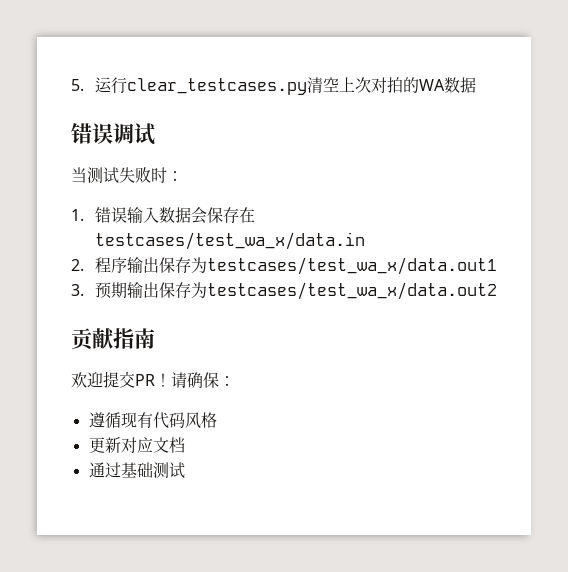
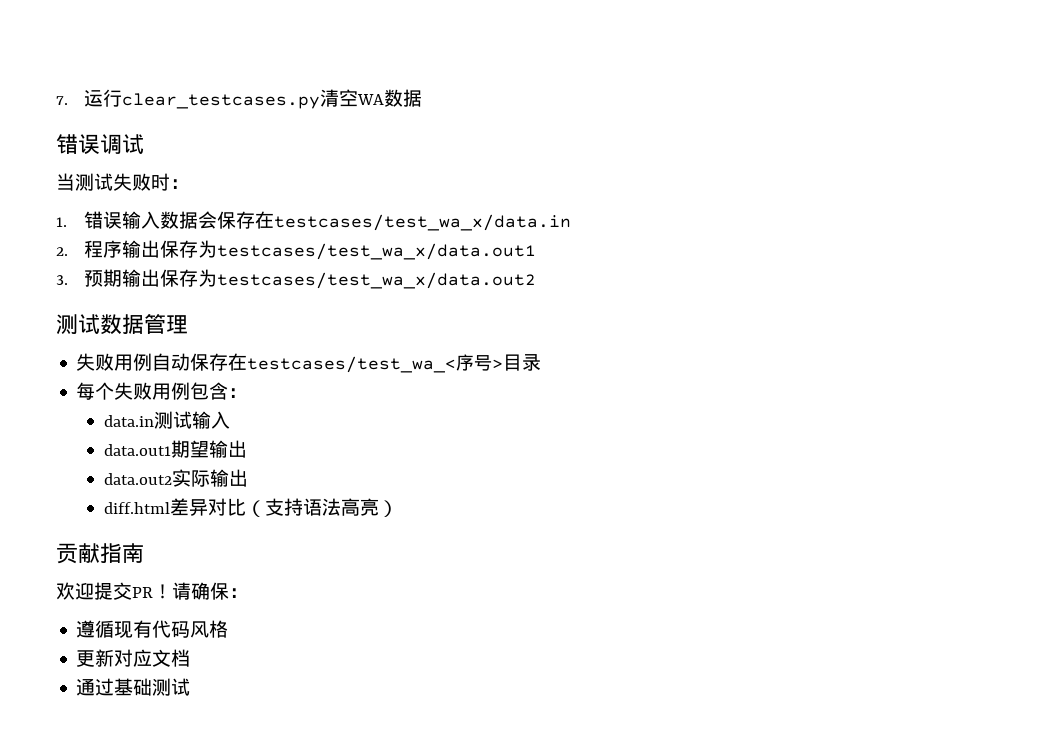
- 5.运行clear_testcases.py清空上次对拍的WA数据
+ 7.运行clear_testcases.py清空WA数据
+ 测试数据管理
+ 失败用例自动保存在testcases/test_wa_<序号>目录
+ 每个失败用例包含：
+ data.in测试输入
+ data.out1期望输出
+ data.out2实际输出
+ diff.html差异对比（支持语法高亮）

